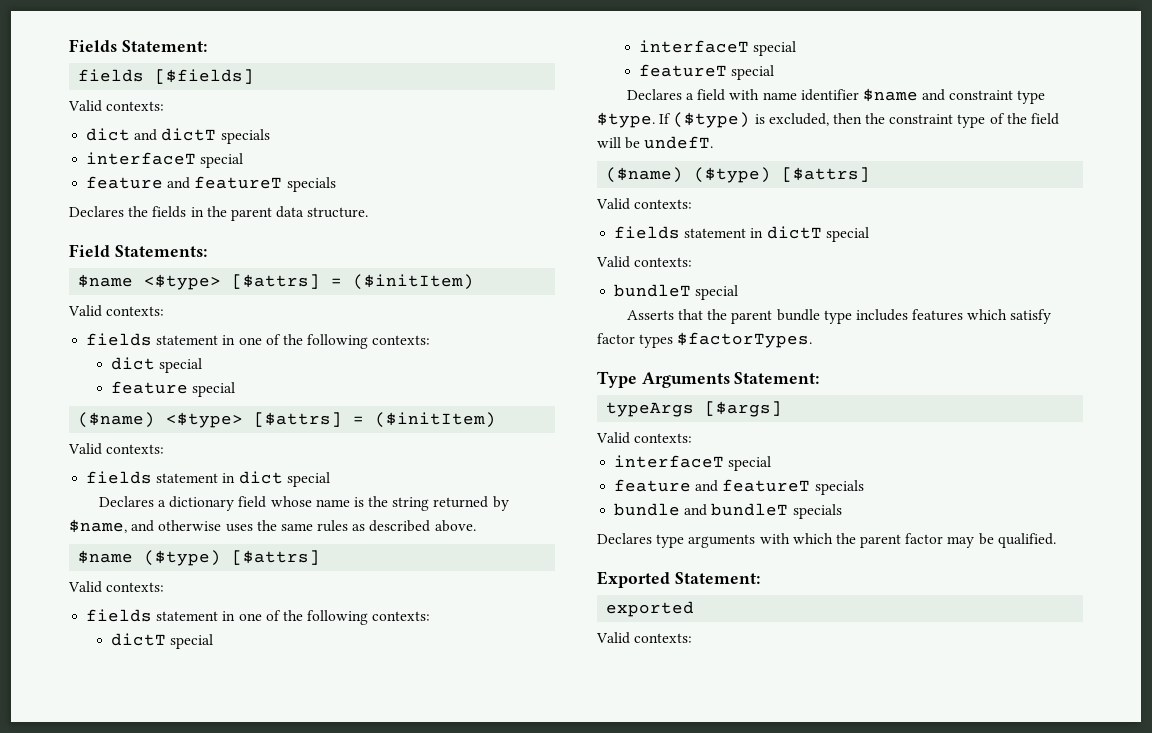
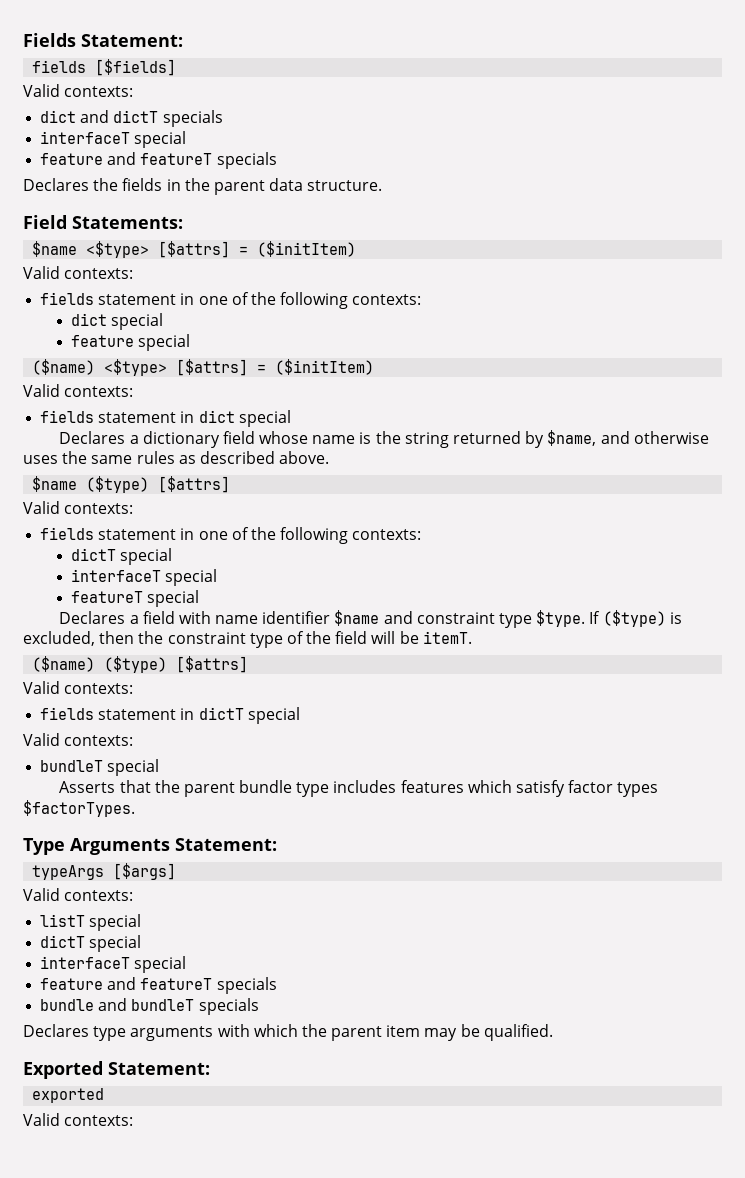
- If ($type) is excluded, then the constraint type of the field will be undefT.
+ If ($type) is excluded, then the constraint type of the field will be itemT.
+ listT special
+ dictT special
- Declares type arguments with which the parent factor may be qualified.
+ Declares type arguments with which the parent item may be qualified.

